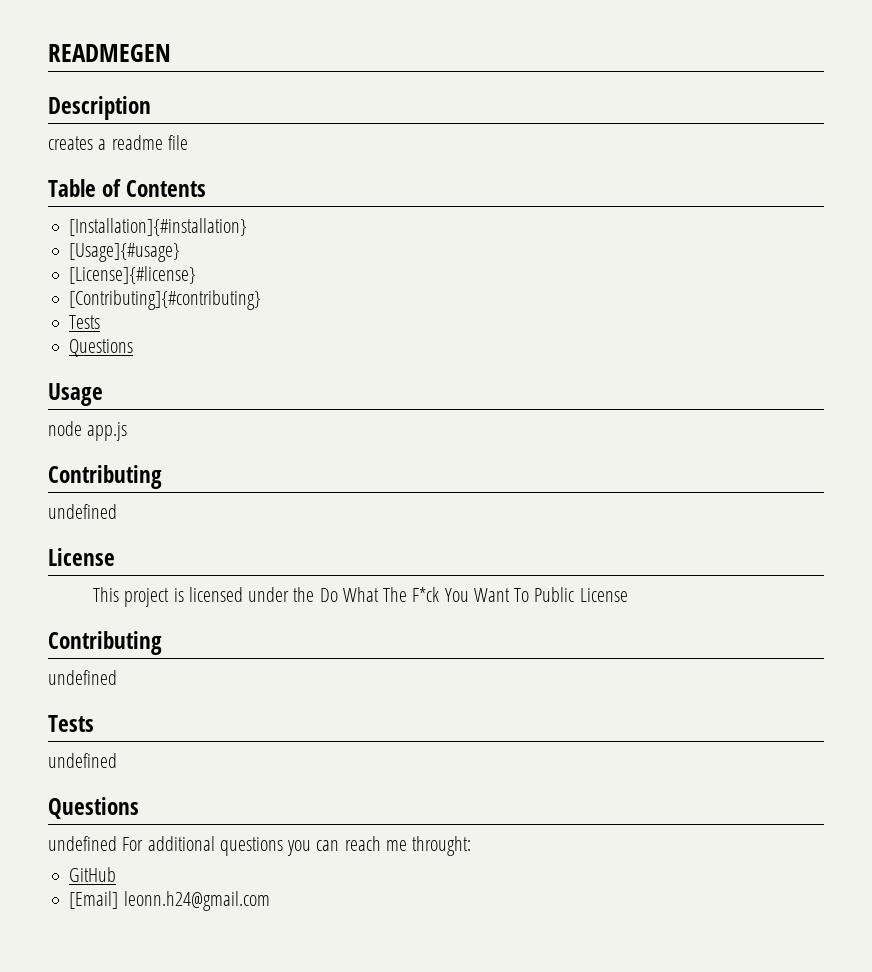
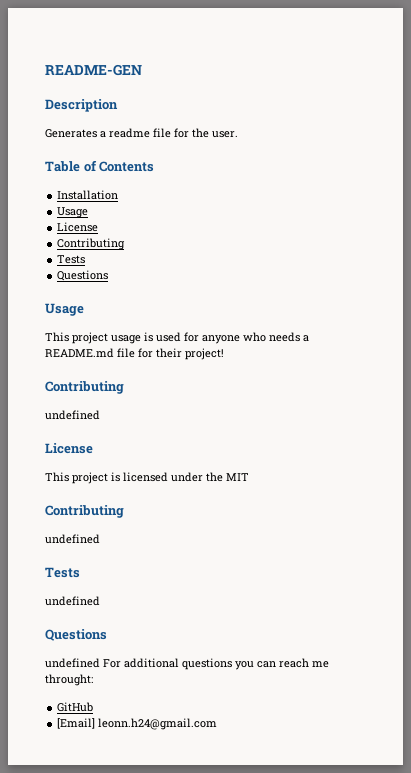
- READMEGEN
+ README-GEN
- creates a readme file
+ Generates a readme file for the user.
- [Installation]{#installation}
- [Usage]{#usage}
- [License]{#license}
- [Contributing]{#contributing}
+ Installation
+ Usage
+ License
+ Contributing
- node app.js
+ This project usage is used for anyone who needs a README.md file for their project!
- This project is licensed under the Do What The F*ck You Want To Public License
+ This project is licensed under the MIT

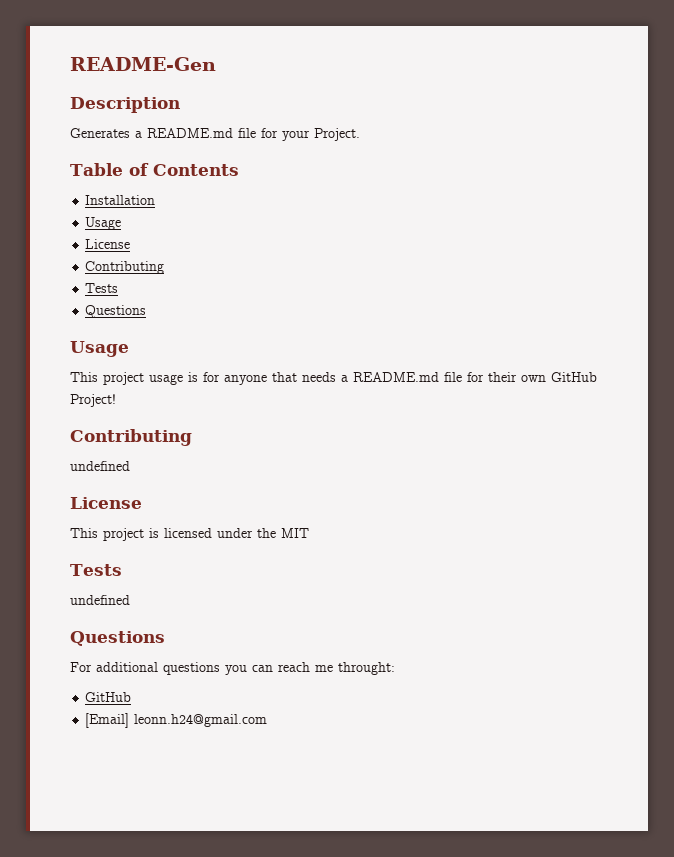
- README-GEN
+ README-Gen
- Generates a readme file for the user.
+ Generates a README.md file for your Project.
- This project usage is used for anyone who needs a README.md file for their project!
+ This project usage is for anyone that needs a README.md file for their own GitHub Project!
  This project is licensed under the MIT
- Contributing
- undefined
- undefined For additional questions you can reach me throught:
+ For additional questions you can reach me throught:

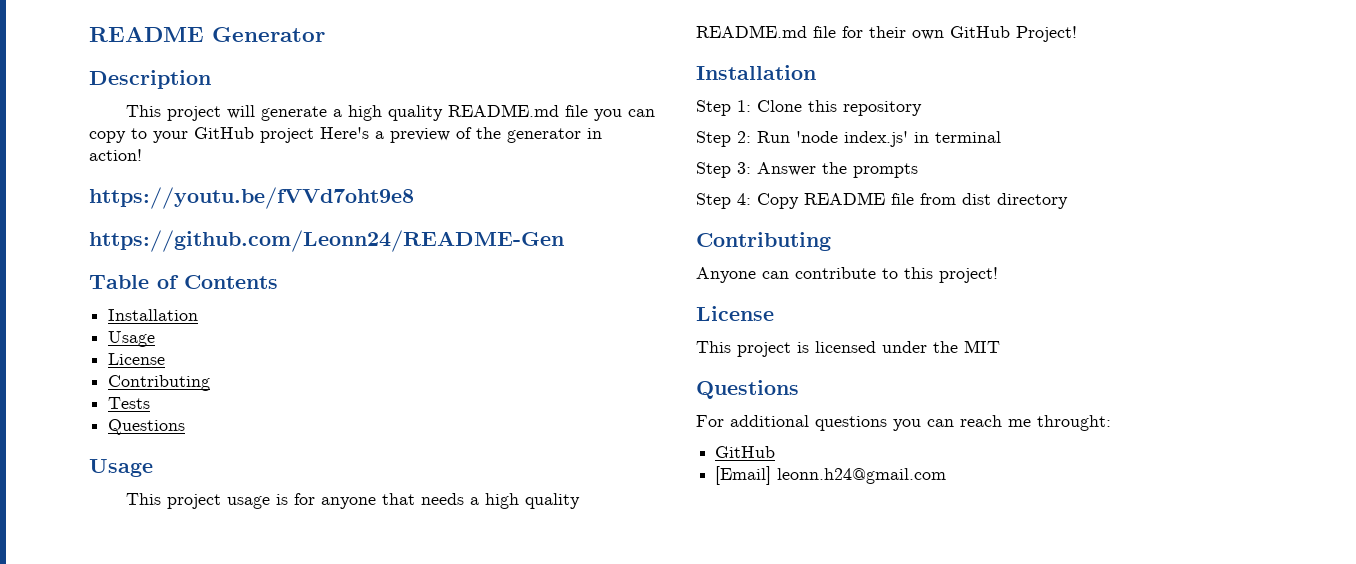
- README-Gen
+ README Generator
- Generates a README.md file for your Project.
+ This project will generate a high quality README.md file you can copy to your GitHub project Here's a preview of the generator in action!
+ https://youtu.be/fVVd7oht9e8
+ https://github.com/Leonn24/README-Gen
- This project usage is for anyone that needs a README.md file for their own GitHub Project!
+ This project usage is for anyone that needs a high quality README.md file for their own GitHub Project!
+ Installation
+ Step 1: Clone this repository
+ Step 2: Run 'node index.js' in terminal
+ Step 3: Answer the prompts
+ Step 4: Copy README file from dist directory
  Contributing
- undefined
+ Anyone can contribute to this project!
  This project is licensed under the MIT
- Tests
- undefined

